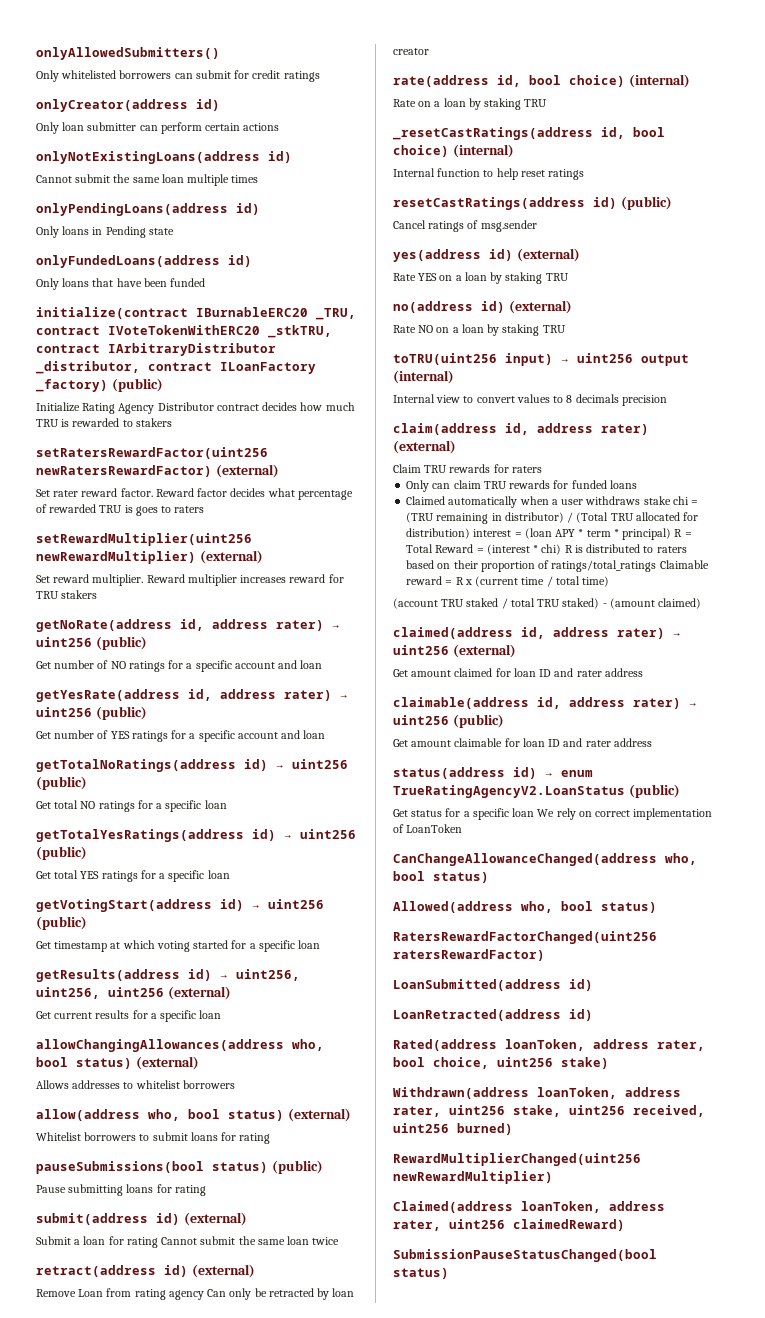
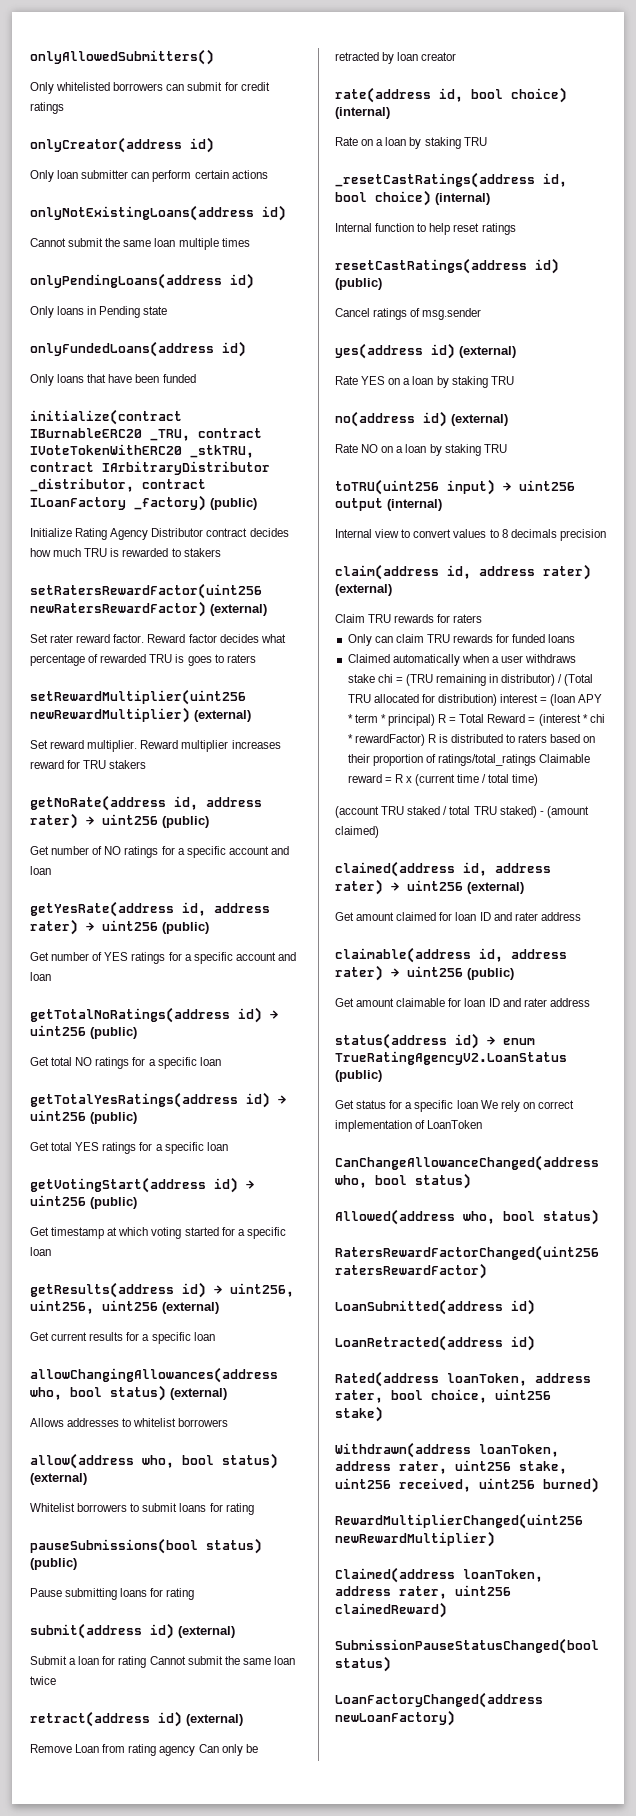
- Claimed automatically when a user withdraws stake chi = (TRU remaining in distributor) / (Total TRU allocated for distribution) interest = (loan APY * term * principal) R = Total Reward = (interest * chi) R is distributed to raters based on their proportion of ratings/total_ratings Claimable reward = R x (current time / total time)
+ Claimed automatically when a user withdraws stake chi = (TRU remaining in distributor) / (Total TRU allocated for distribution) interest = (loan APY * term * principal) R = Total Reward = (interest * chi * rewardFactor) R is distributed to raters based on their proportion of ratings/total_ratings Claimable reward = R x (current time / total time)
+ LoanFactoryChanged(address newLoanFactory)

